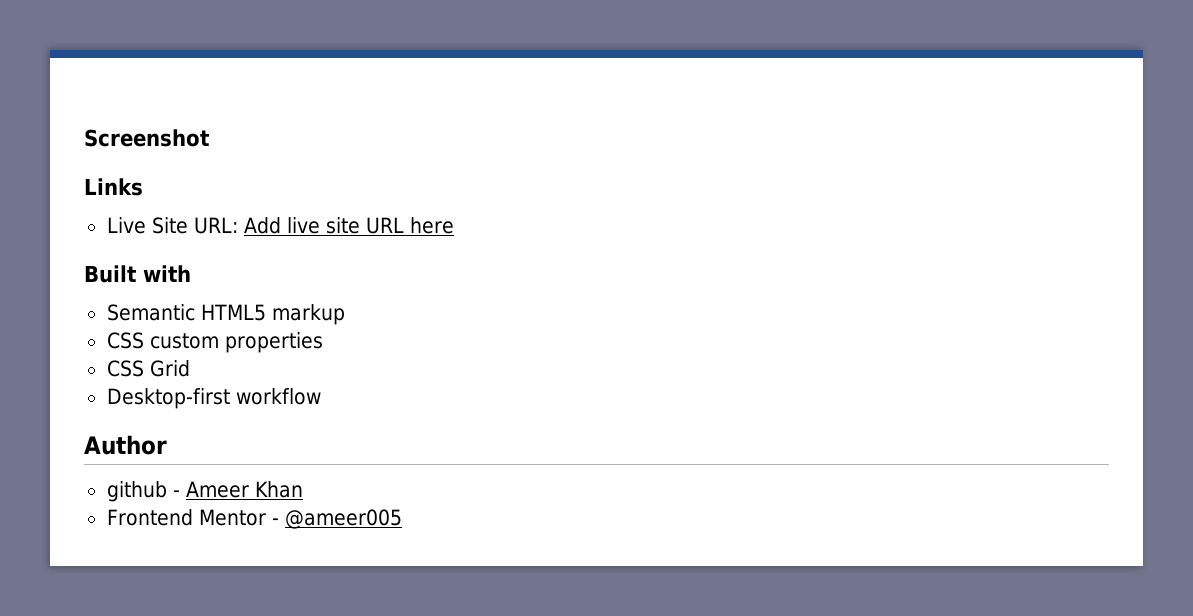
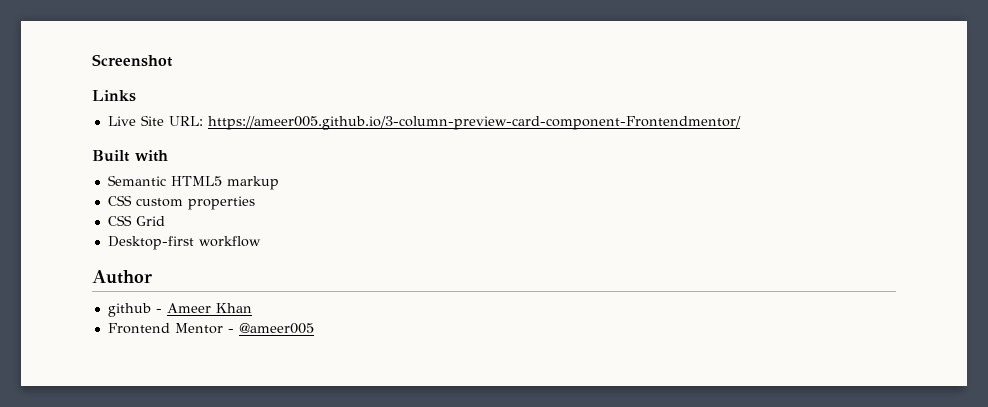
- Live Site URL: Add live site URL here
+ Live Site URL: https://ameer005.github.io/3-column-preview-card-component-Frontendmentor/

